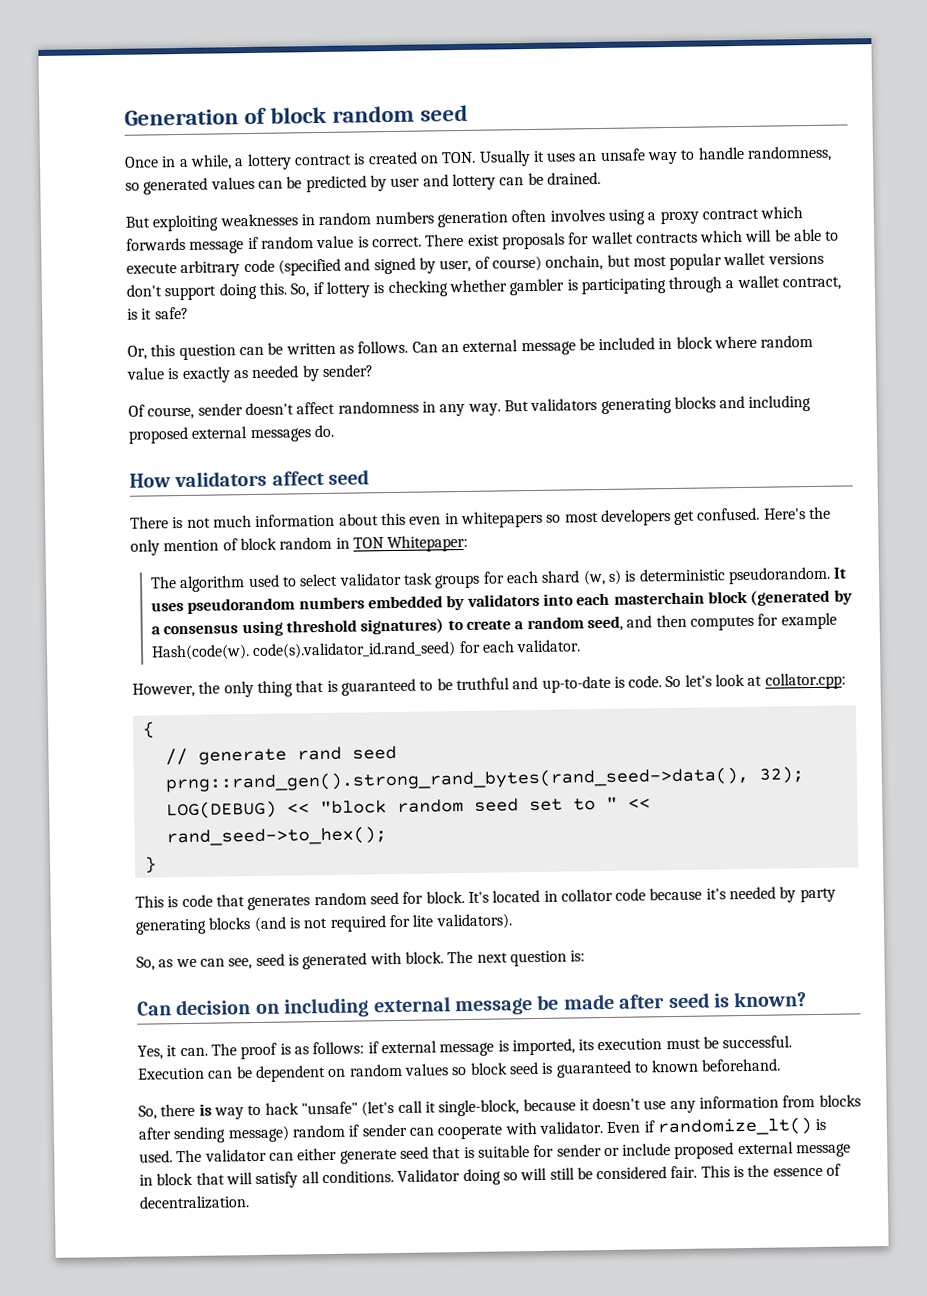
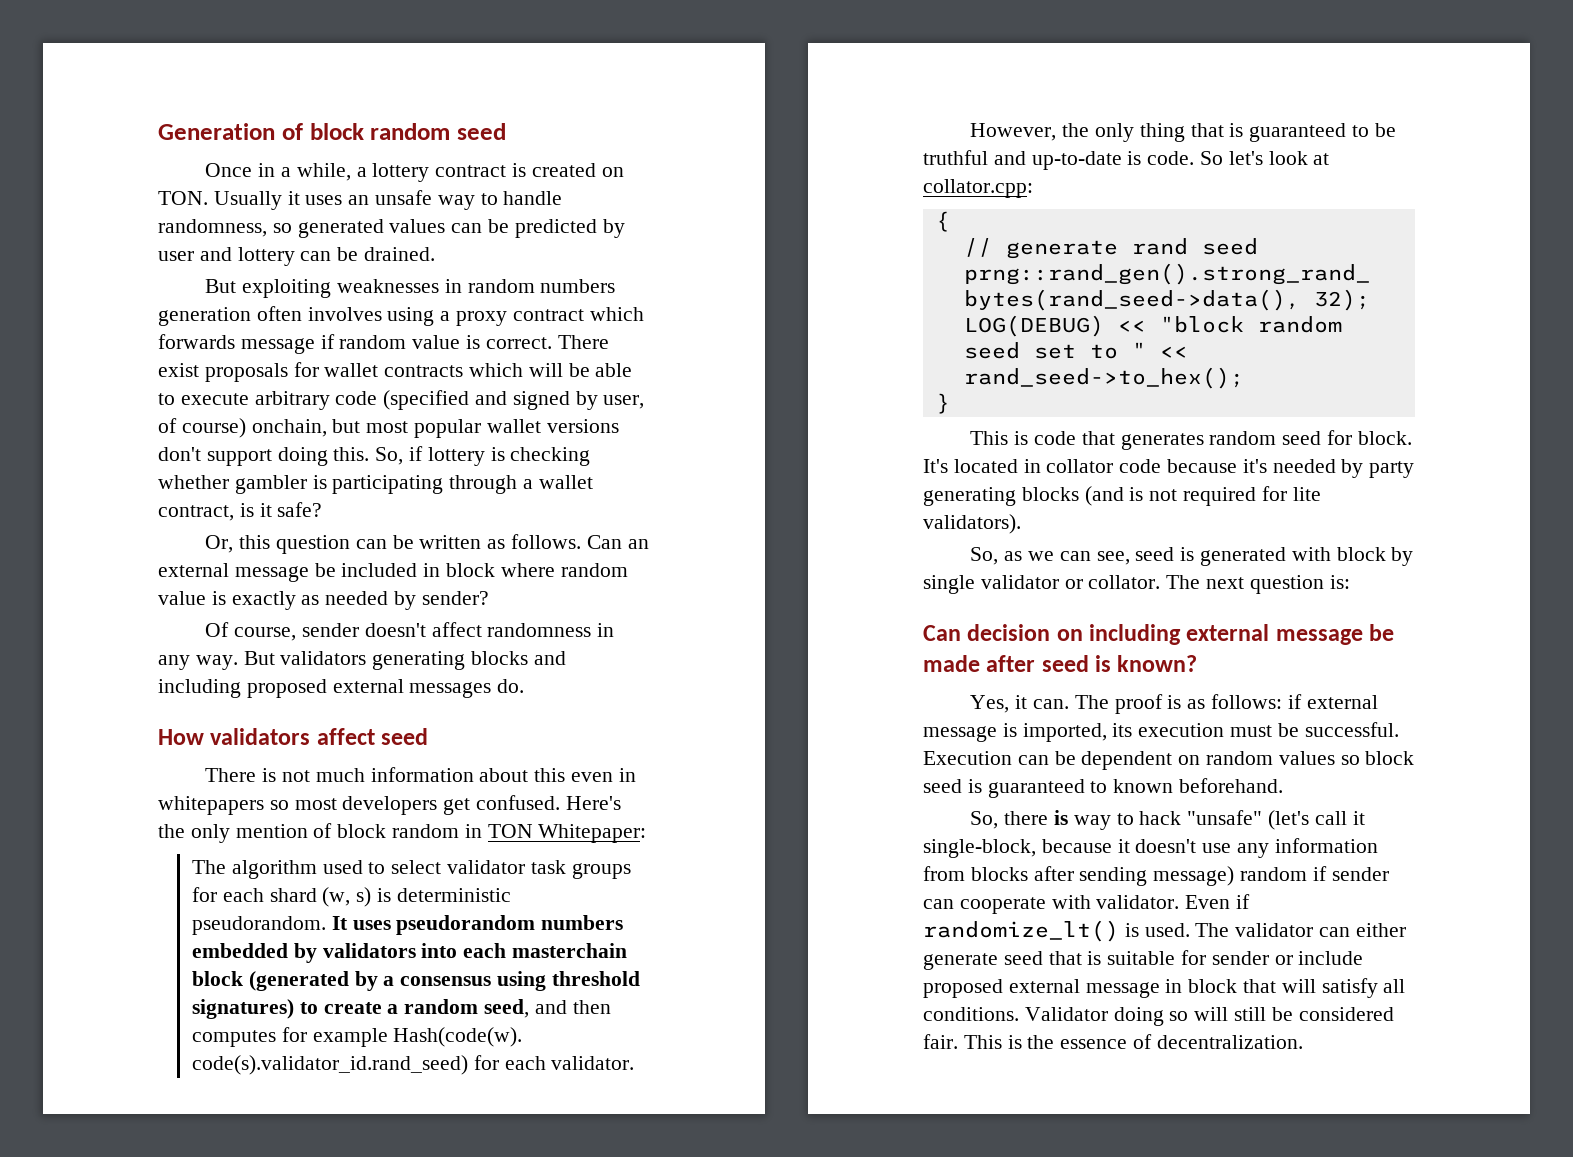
- So, as we can see, seed is generated with block.
+ So, as we can see, seed is generated with block by single validator or collator.

